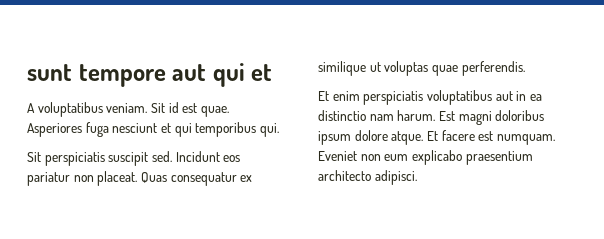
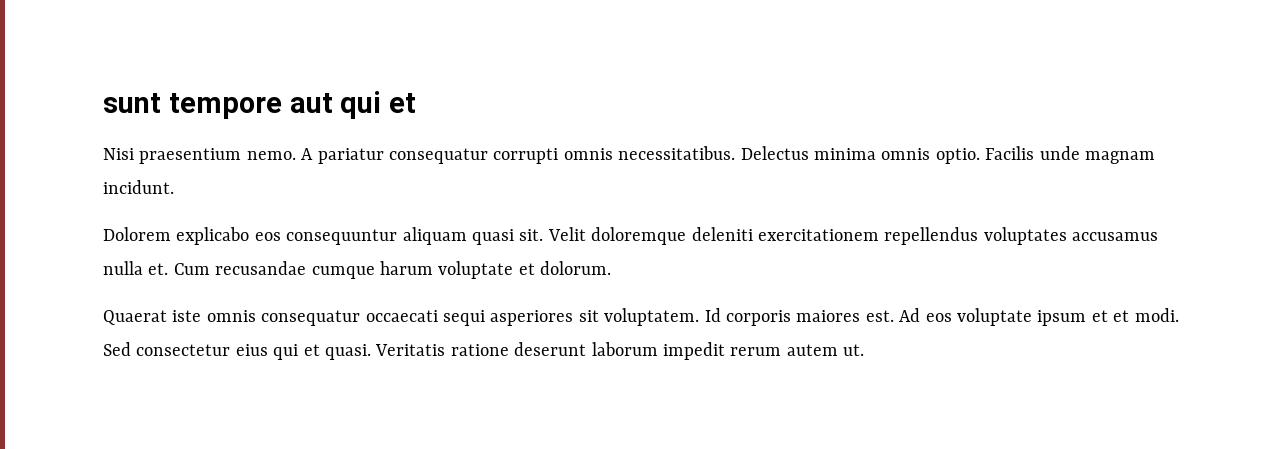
- A voluptatibus veniam. Sit id est quae. Asperiores fuga nesciunt et qui temporibus qui.
- Sit perspiciatis suscipit sed. Incidunt eos pariatur non placeat. Quas consequatur ex similique ut voluptas quae perferendis.
- Et enim perspiciatis voluptatibus aut in ea distinctio nam harum. Est magni doloribus ipsum dolore atque. Et facere est numquam. Eveniet non eum explicabo praesentium architecto adipisci.
+ Nisi praesentium nemo. A pariatur consequatur corrupti omnis necessitatibus. Delectus minima omnis optio. Facilis unde magnam incidunt.
+ Dolorem explicabo eos consequuntur aliquam quasi sit. Velit doloremque deleniti exercitationem repellendus voluptates accusamus nulla et. Cum recusandae cumque harum voluptate et dolorum.
+ Quaerat iste omnis consequatur occaecati sequi asperiores sit voluptatem. Id corporis maiores est. Ad eos voluptate ipsum et et modi. Sed consectetur eius qui et quasi. Veritatis ratione deserunt laborum impedit rerum autem ut.

